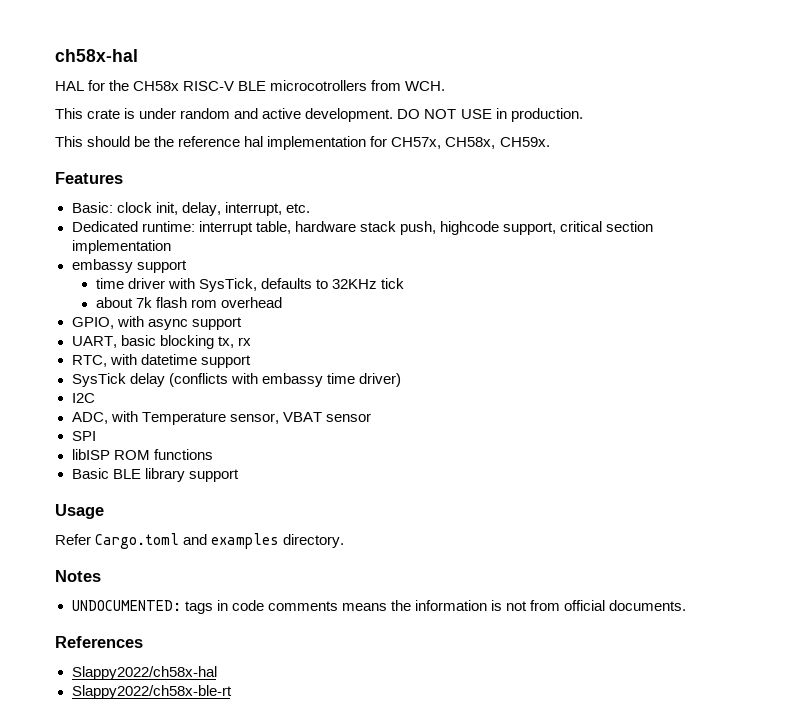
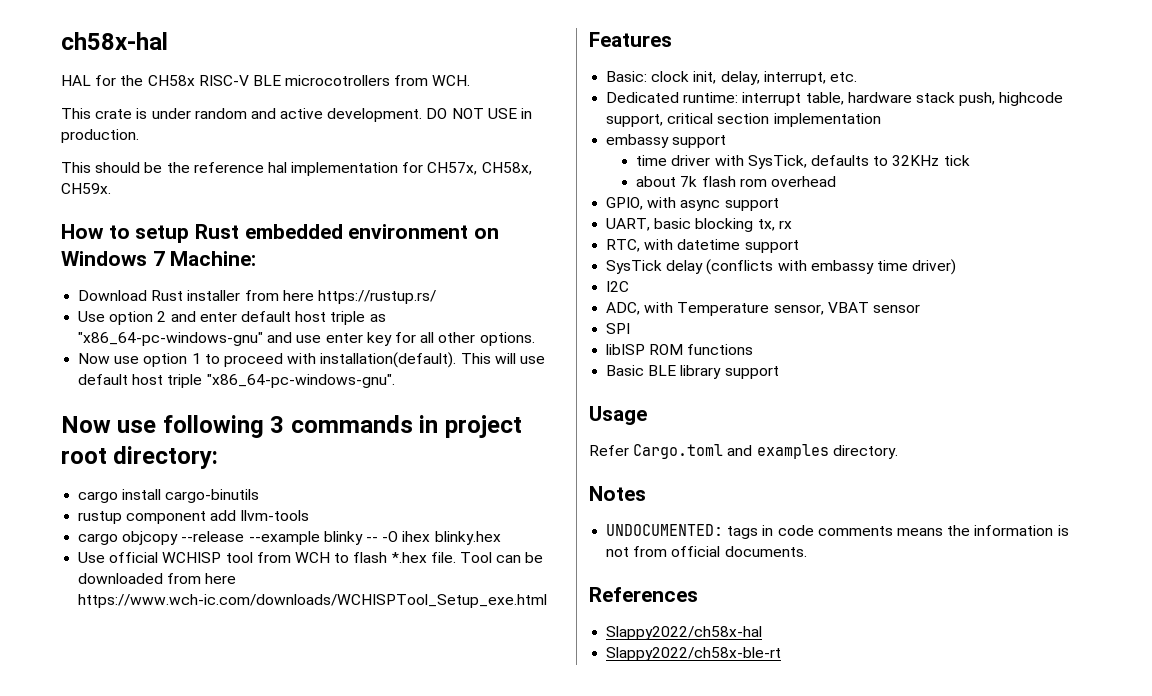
+ How to setup Rust embedded environment on Windows 7 Machine:
+ Download Rust installer from here https://rustup.rs/
+ Use option 2 and enter default host triple as "x86_64-pc-windows-gnu" and use enter key for all other options.
+ Now use option 1 to proceed with installation(default). This will use default host triple "x86_64-pc-windows-gnu".
+ Now use following 3 commands in project root directory:
+ cargo install cargo-binutils
+ rustup component add llvm-tools
+ cargo objcopy --release --example blinky -- -O ihex blinky.hex
+ Use official WCHISP tool from WCH to flash *.hex file. Tool can be downloaded from here https://www.wch-ic.com/downloads/WCHISPTool_Setup_exe.html

